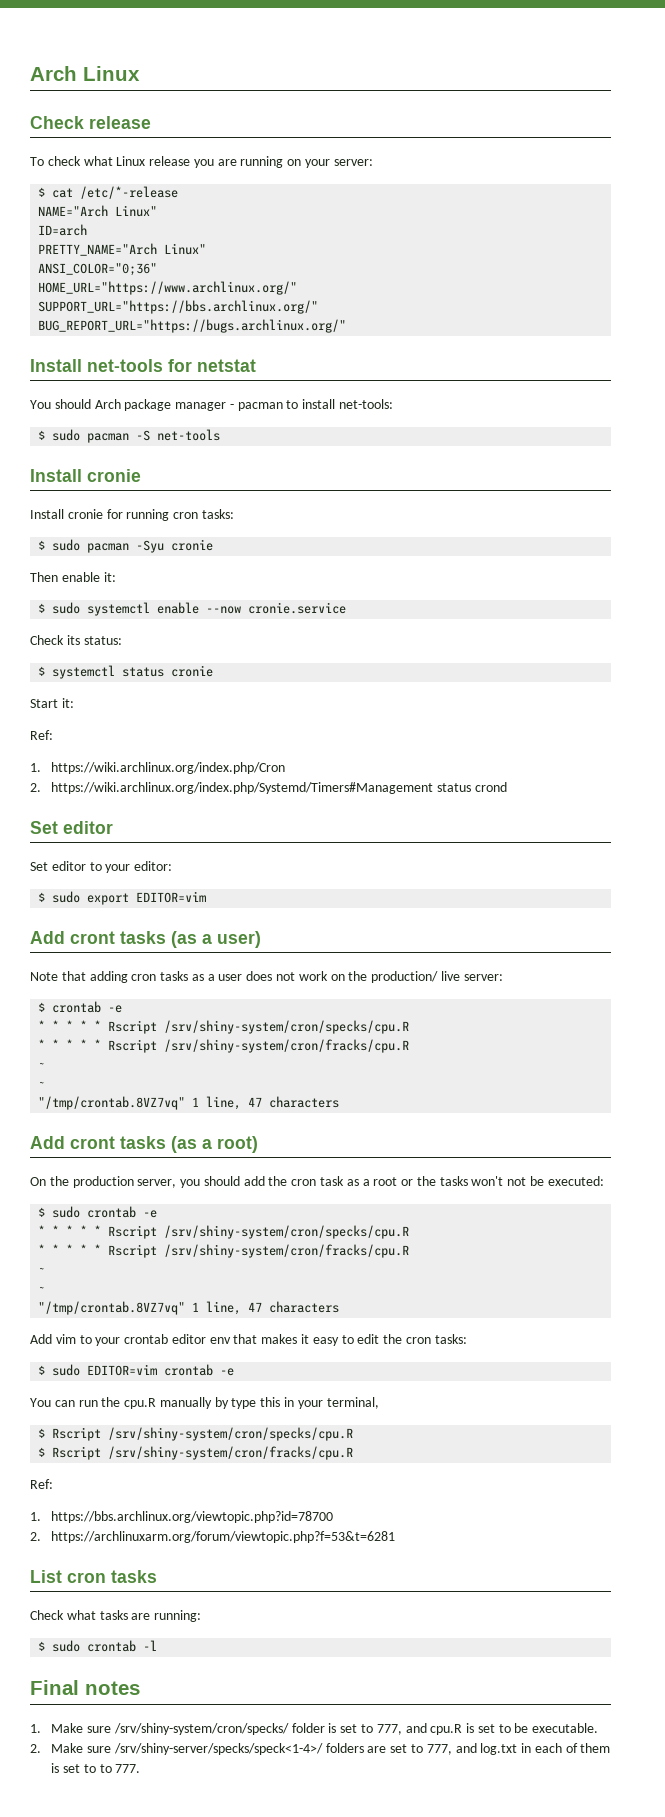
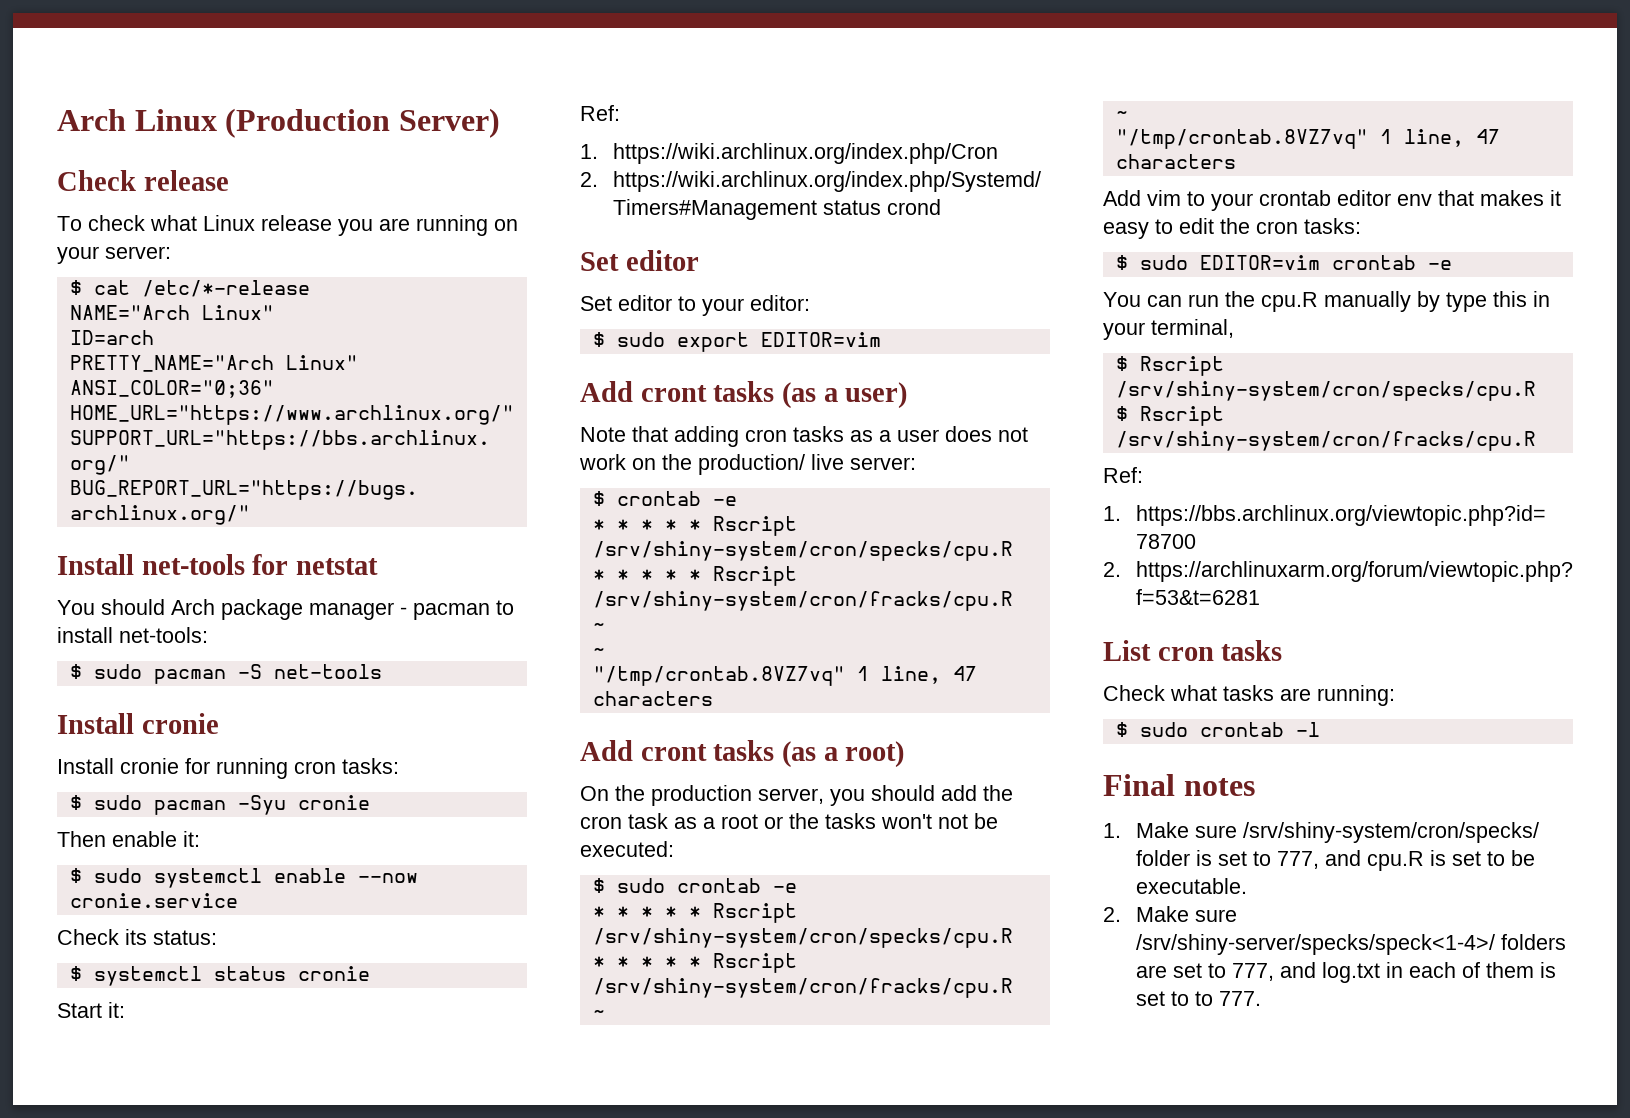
- Arch Linux
+ Arch Linux (Production Server)

